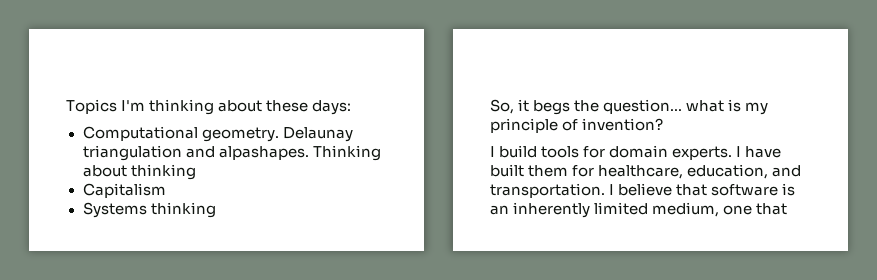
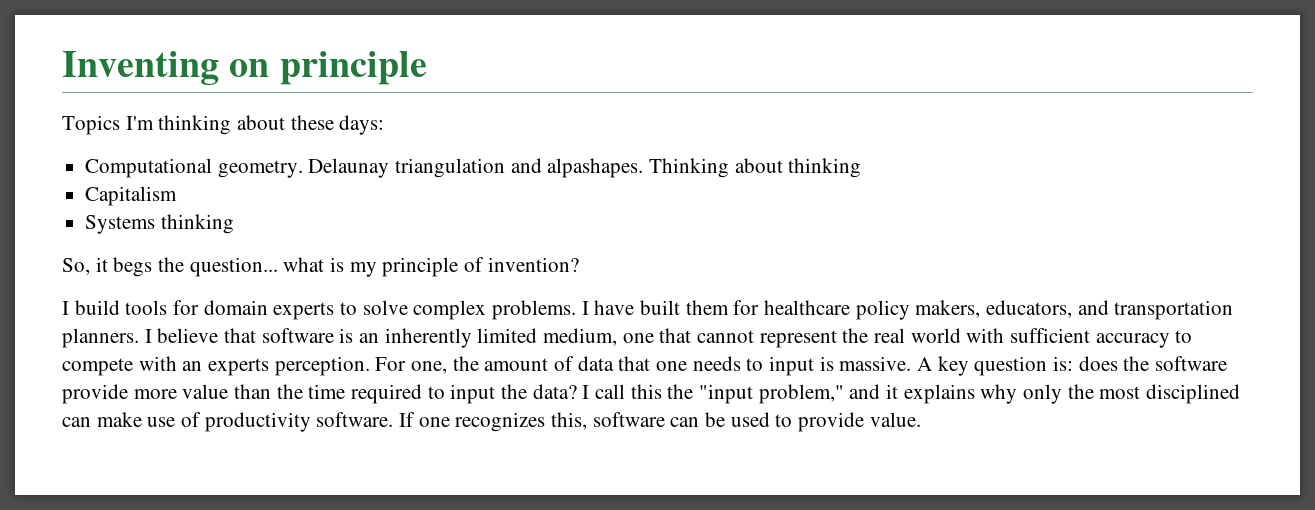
+ Inventing on principle
- I build tools for domain experts.
+ I build tools for domain experts to solve complex problems.
- I have built them for healthcare, education, and transportation.
+ I have built them for healthcare policy makers, educators, and transportation planners.
- I believe that software is an inherently limited medium, one that
+ I believe that software is an inherently limited medium, one that cannot represent the real world with sufficient accuracy to compete with an experts perception. For one, the amount of data that one needs to input is massive. A key question is: does the software provide more value than the time required to input the data? I call this the "input problem," and it explains why only the most disciplined can make use of productivity software. If one recognizes this, software can be used to provide value.

